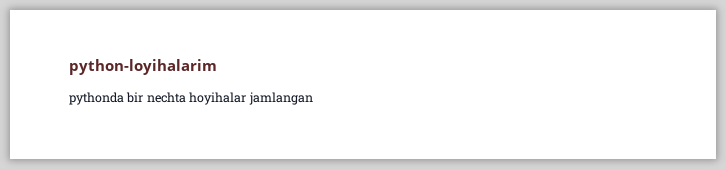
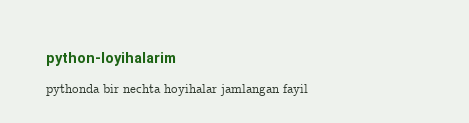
- pythonda bir nechta hoyihalar jamlangan
+ pythonda bir nechta hoyihalar jamlangan fayil

